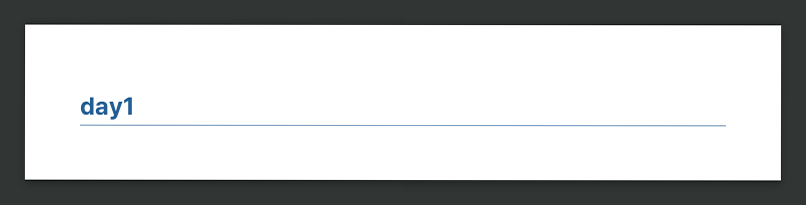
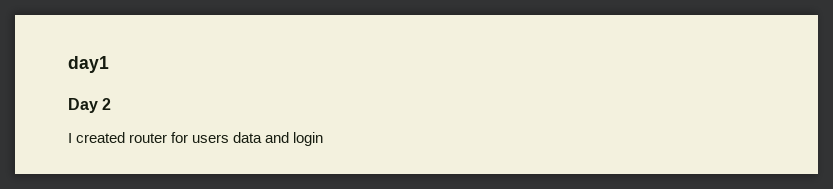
+ Day 2
+ I created router for users data and login

